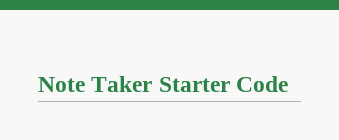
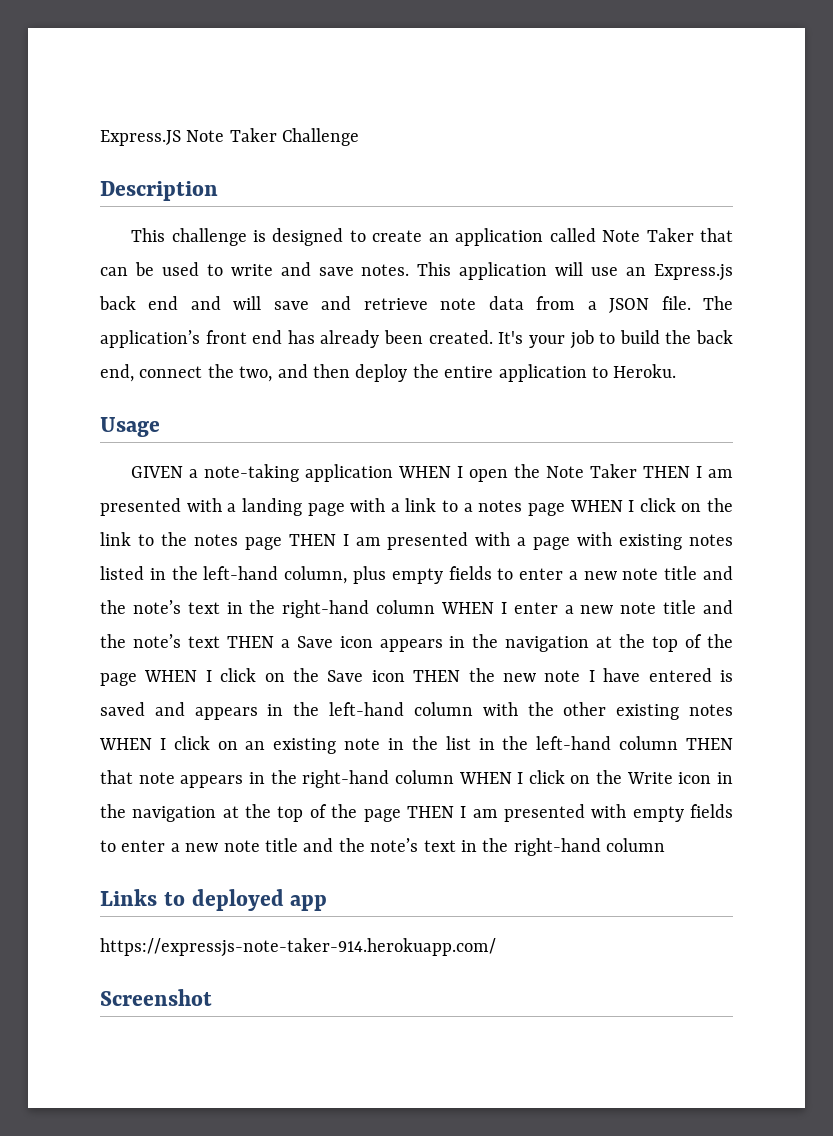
- Note Taker Starter Code
+ Express.JS Note Taker Challenge
+ Description
+ This challenge is designed to create an application called Note Taker that can be used to write and save notes. This application will use an Express.js back end and will save and retrieve note data from a JSON file. The application’s front end has already been created. It's your job to build the back end, connect the two, and then deploy the entire application to Heroku.
+ Usage
+ GIVEN a note-taking application WHEN I open the Note Taker THEN I am presented with a landing page with a link to a notes page WHEN I click on the link to the notes page THEN I am presented with a page with existing notes listed in the left-hand column, plus empty fields to enter a new note title and the note’s text in the right-hand column WHEN I enter a new note title and the note’s text THEN a Save icon appears in the navigation at the top of the page WHEN I click on the Save icon THEN the new note I have entered is saved and appears in the left-hand column with the other existing notes WHEN I click on an existing note in the list in the left-hand column THEN that note appears in the right-hand column WHEN I click on the Write icon in the navigation at the top of the page THEN I am presented with empty fields to enter a new note title and the note’s text in the right-hand column
+ Links to deployed app
+ https://expressjs-note-taker-914.herokuapp.com/
+ Screenshot

